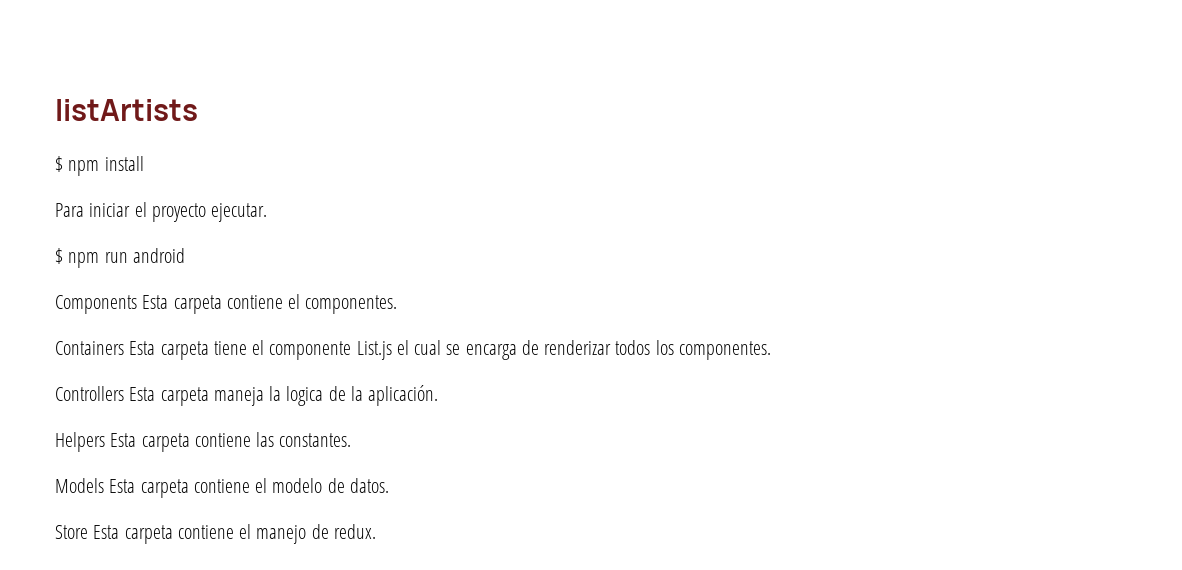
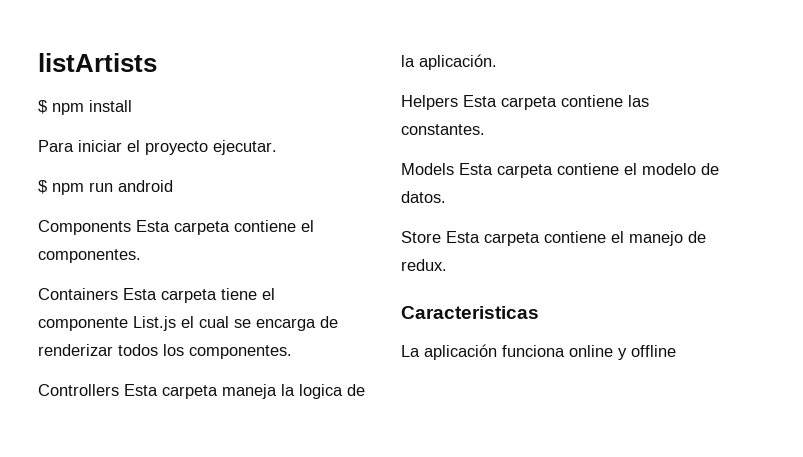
+ Caracteristicas
+ La aplicación funciona online y offline

